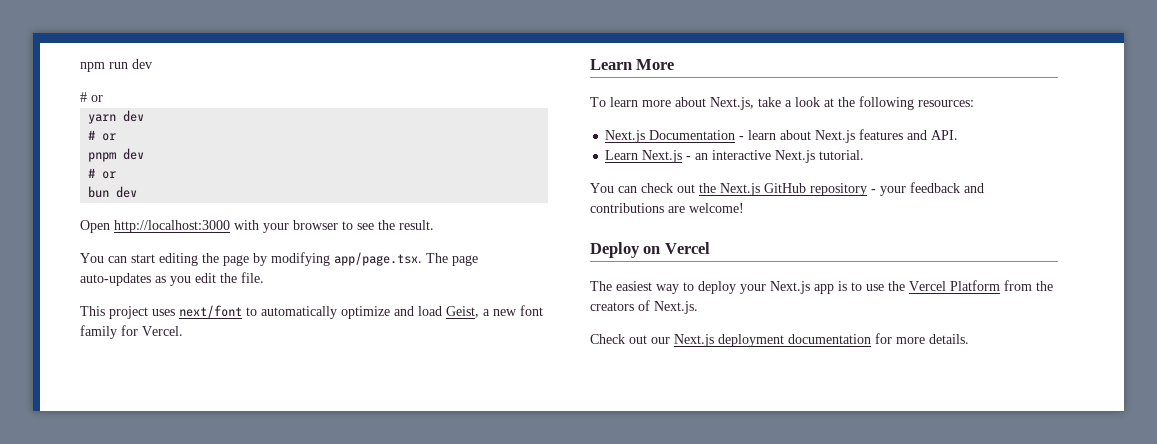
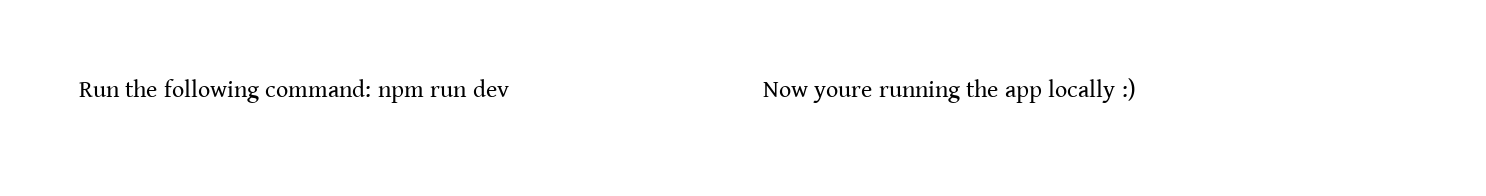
- npm run dev
- # or
- yarn dev
- # or
- pnpm dev
- # or
- bun dev
- Open http://localhost:3000 with your browser to see the result.
- You can start editing the page by modifying app/page.tsx. The page auto-updates as you edit the file.
- This project uses next/font to automatically optimize and load Geist, a new font family for Vercel.
- Learn More
- To learn more about Next.js, take a look at the following resources:
- Next.js Documentation - learn about Next.js features and API.
- Learn Next.js - an interactive Next.js tutorial.
- You can check out the Next.js GitHub repository - your feedback and contributions are welcome!
- Deploy on Vercel
- The easiest way to deploy your Next.js app is to use the Vercel Platform from the creators of Next.js.
- Check out our Next.js deployment documentation for more details.
+ Run the following command: npm run dev
+ Now youre running the app locally :)

